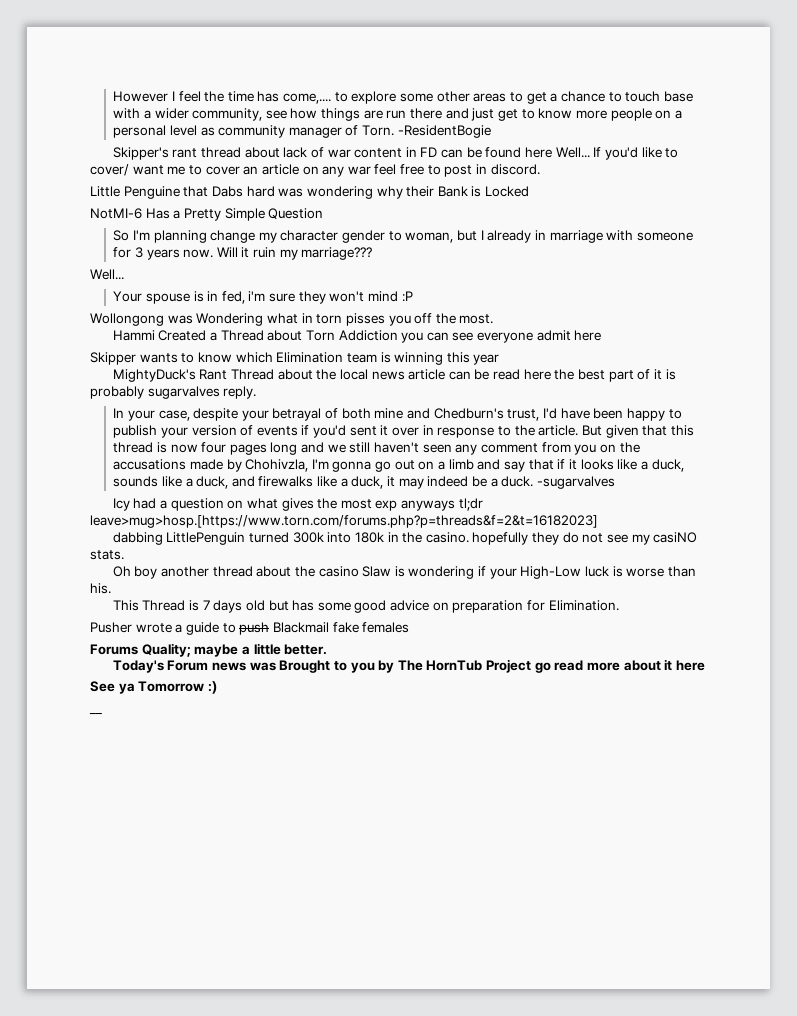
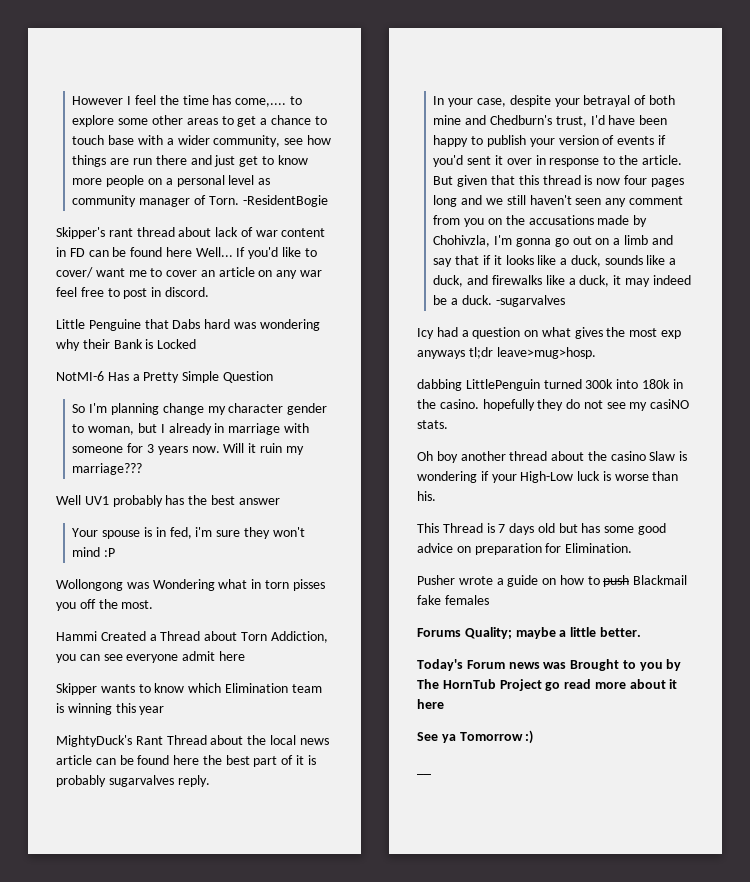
  Will it ruin my marriage???
- Well...
+ Well UV1 probably has the best answer
- Hammi Created a Thread about Torn Addiction you can see everyone admit here
+ Hammi Created a Thread about Torn Addiction, you can see everyone admit here
- MightyDuck's Rant Thread about the local news article can be read here the best part of it is probably sugarvalves reply.
+ MightyDuck's Rant Thread about the local news article can be found here the best part of it is probably sugarvalves reply.
- Icy had a question on what gives the most exp anyways tl;dr leave>mug>hosp.[https://www.torn.com/forums.php?p=threads&f=2&t=16182023]
+ Icy had a question on what gives the most exp anyways tl;dr leave>mug>hosp.
- Pusher wrote a guide to push Blackmail fake females
+ Pusher wrote a guide on how to push Blackmail fake females

